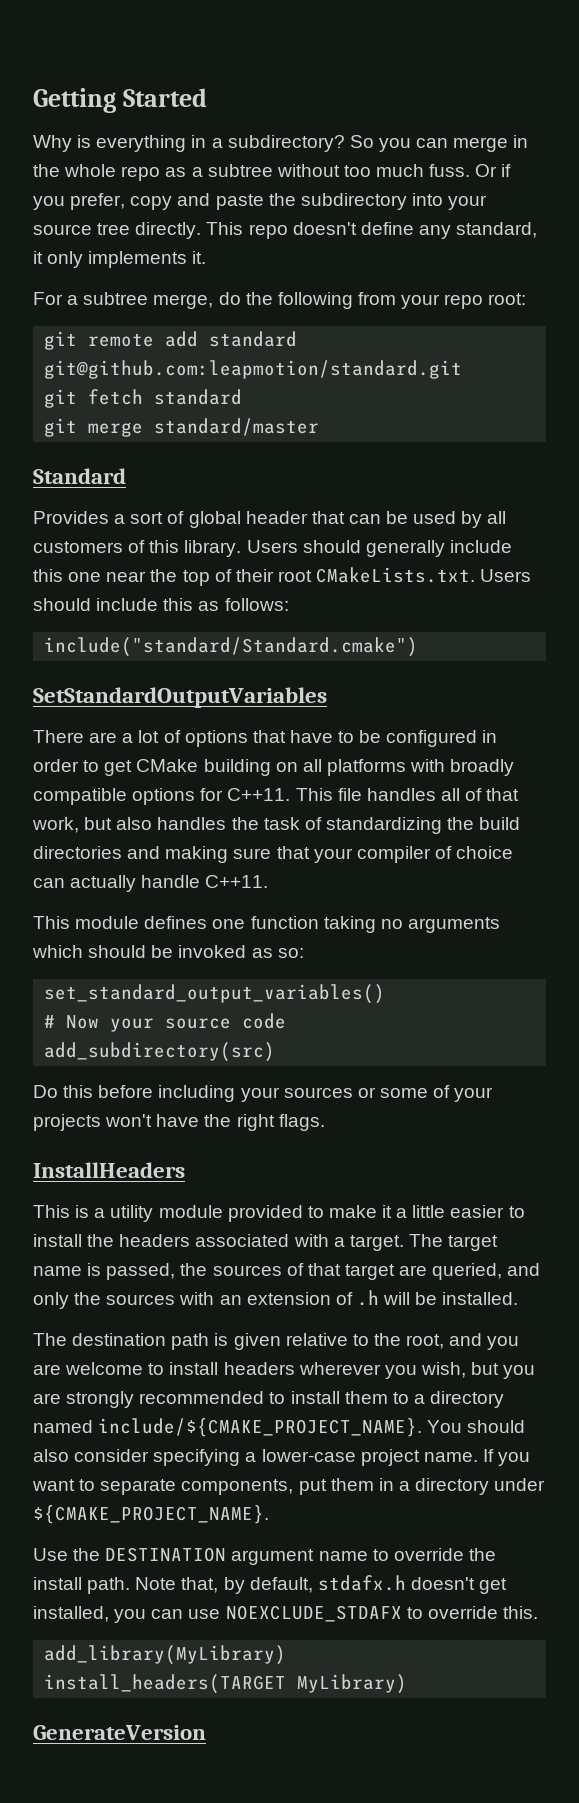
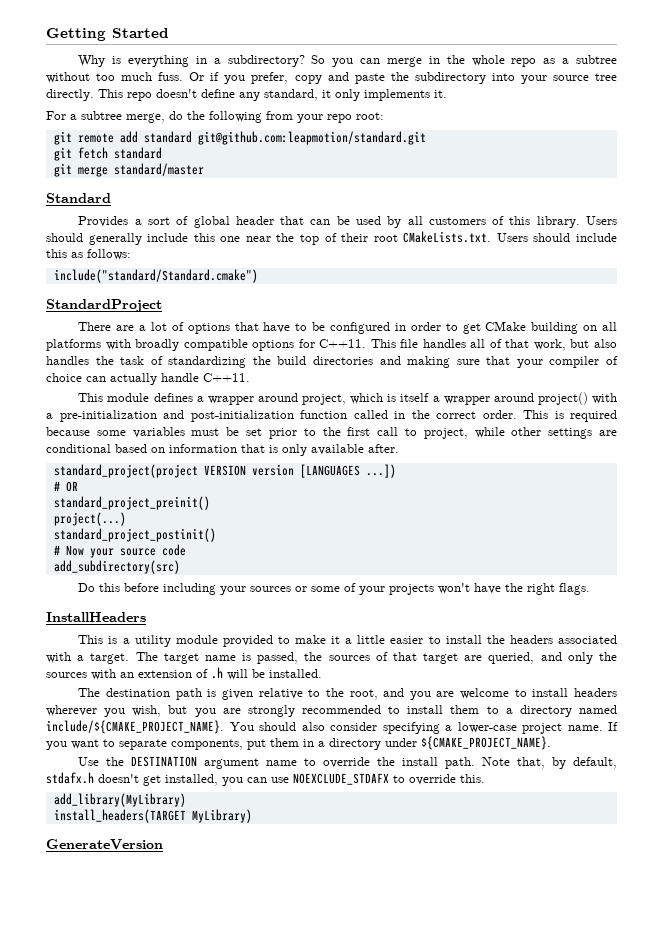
- SetStandardOutputVariables
+ StandardProject
- This module defines one function taking no arguments which should be invoked as so:
- set_standard_output_variables()
+ This module defines a wrapper around project, which is itself a wrapper around project() with a pre-initialization and post-initialization function called in the correct order. This is required because some variables must be set prior to the first call to project, while other settings are conditional based on information that is only available after.
+ standard_project(project VERSION version [LANGUAGES ...])
+ # OR
+ standard_project_preinit()
+ project(...)
+ standard_project_postinit()

